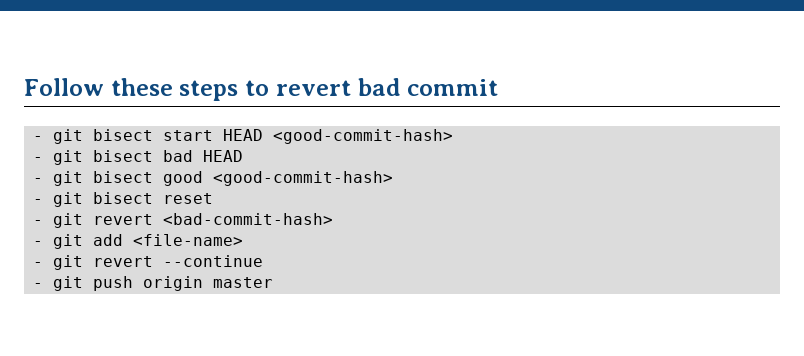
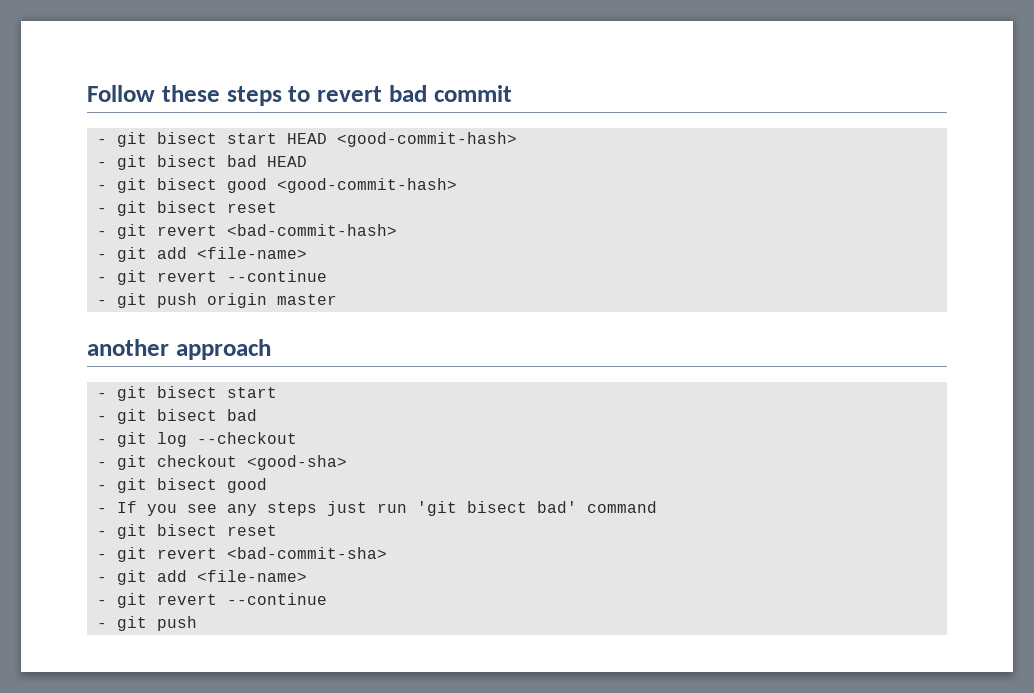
+ another approach
+ - git bisect start
+ - git bisect bad
+ - git log --checkout
+ - git checkout <good-sha>
+ - git bisect good
+ - If you see any steps just run 'git bisect bad' command
+ - git bisect reset
+ - git revert <bad-commit-sha>
+ - git add <file-name>
+ - git revert --continue
+ - git push

